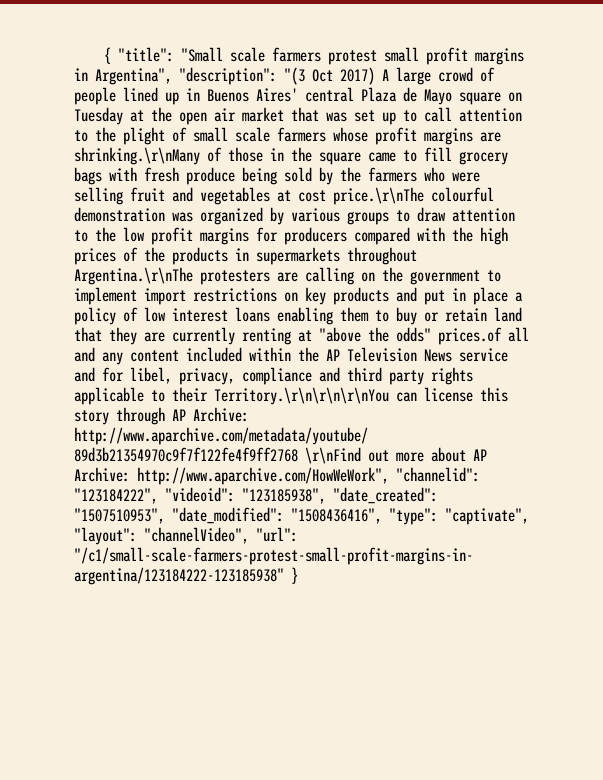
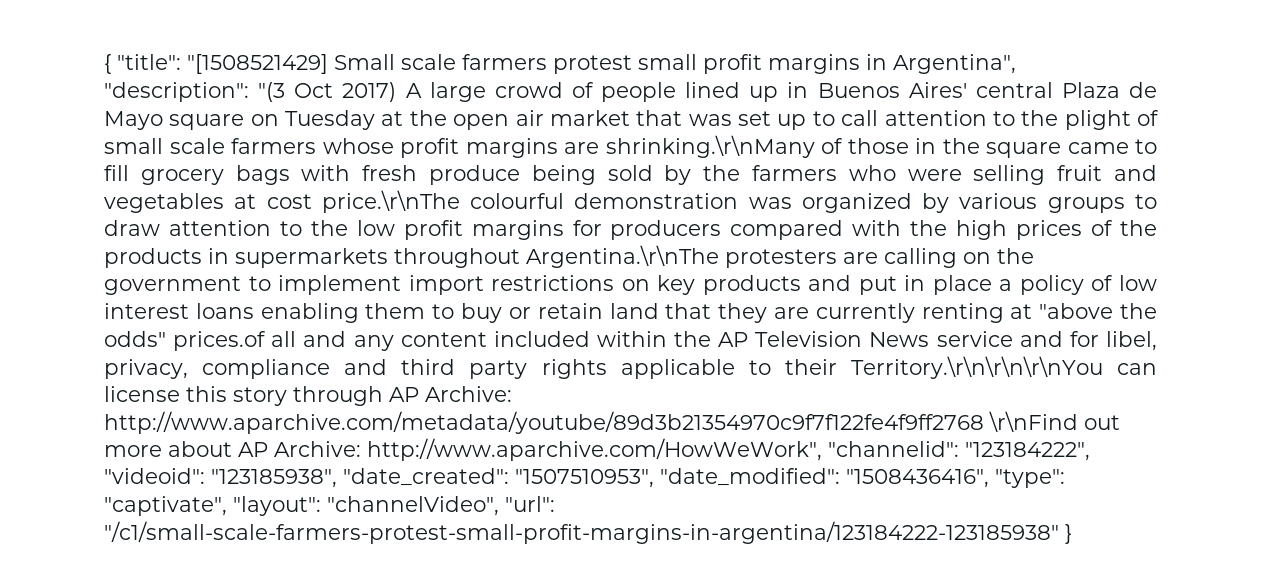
- "Small scale farmers protest small profit margins in Argentina", "description":
+ "[1508521429] Small scale farmers protest small profit margins in Argentina", "description":

